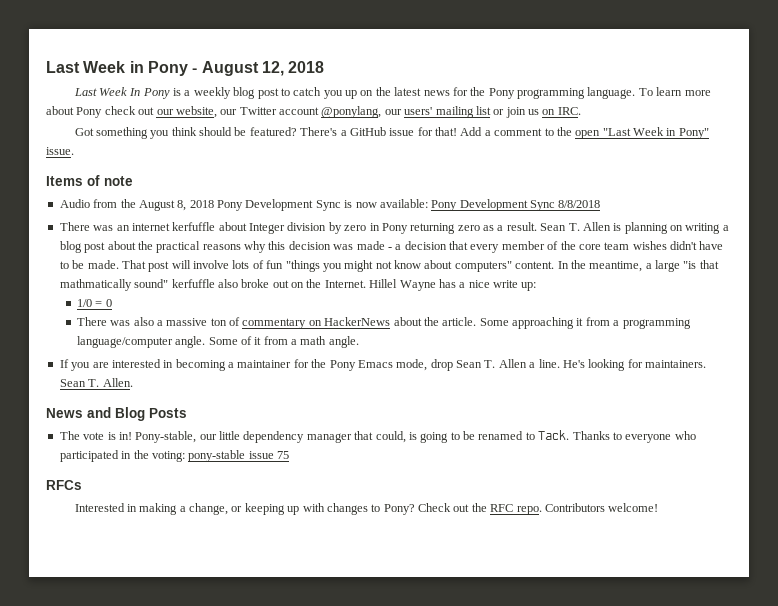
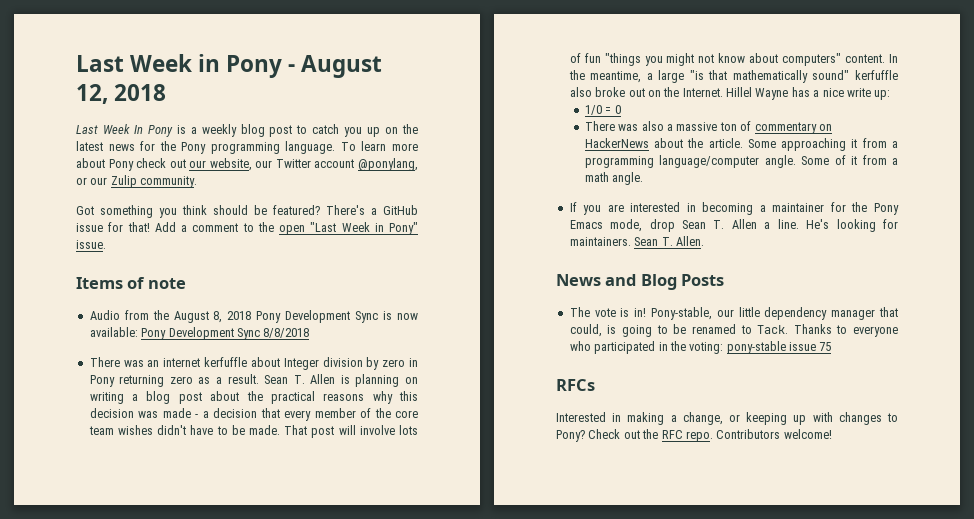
- To learn more about Pony check out our website, our Twitter account @ponylang, our users' mailing list or join us on IRC.
+ To learn more about Pony check out our website, our Twitter account @ponylang, or our Zulip community.
- In the meantime, a large "is that mathmatically sound" kerfuffle also broke out on the Internet.
+ In the meantime, a large "is that mathematically sound" kerfuffle also broke out on the Internet.

